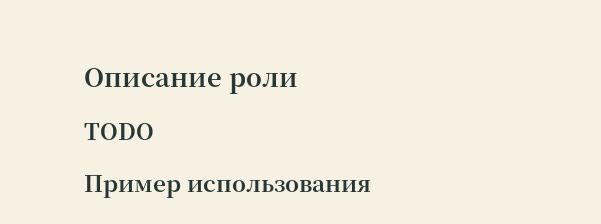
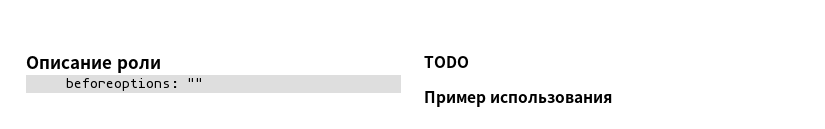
+ beforeoptions: ""

